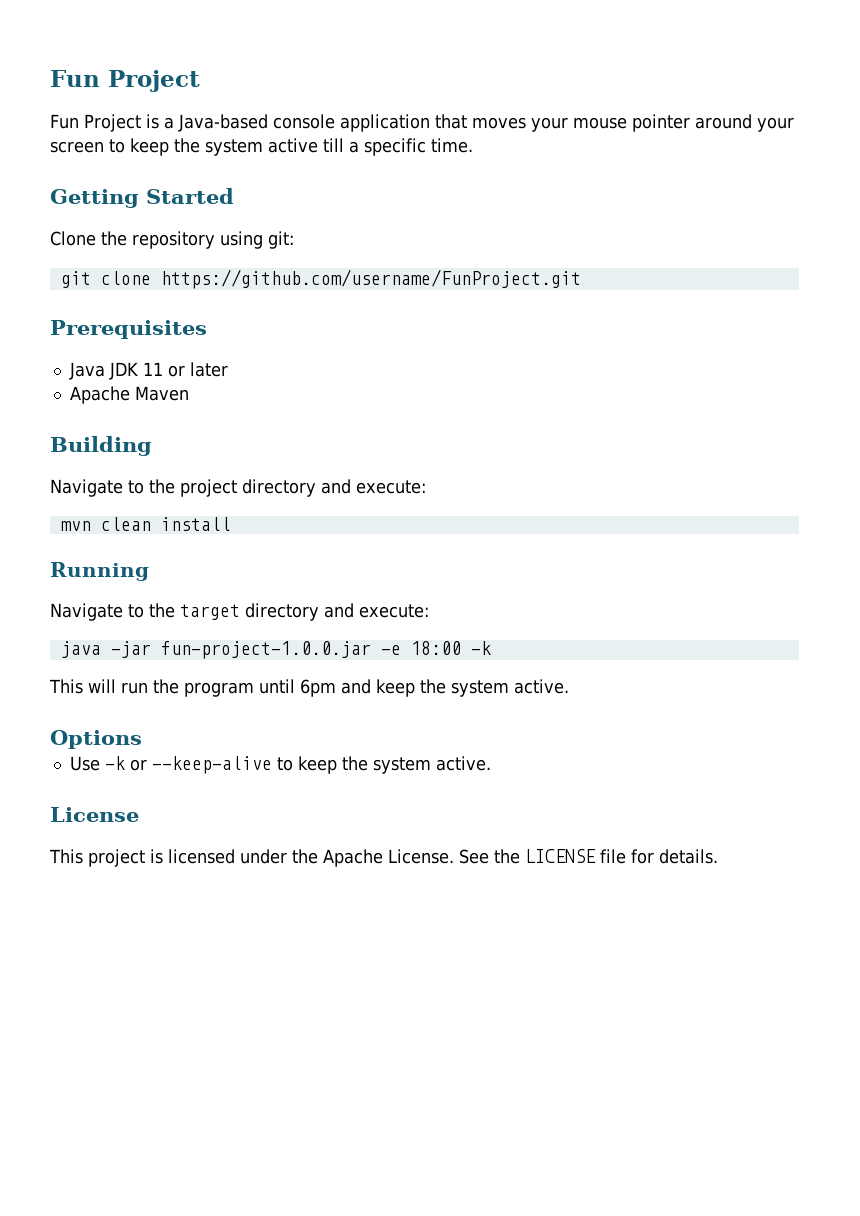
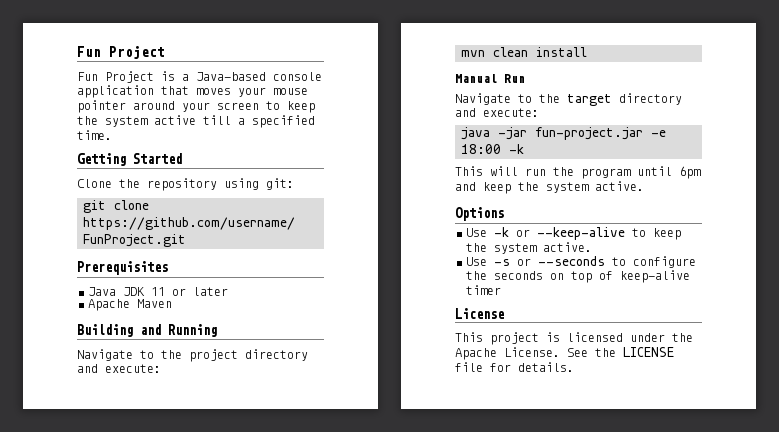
- Fun Project is a Java-based console application that moves your mouse pointer around your screen to keep the system active till a specific time.
+ Fun Project is a Java-based console application that moves your mouse pointer around your screen to keep the system active till a specified time.
- Building
+ Building and Running
- Running
+ Manual Run
- java -jar fun-project-1.0.0.jar -e 18:00 -k
+ java -jar fun-project.jar -e 18:00 -k
+ Use -s or --seconds to configure the seconds on top of keep-alive timer

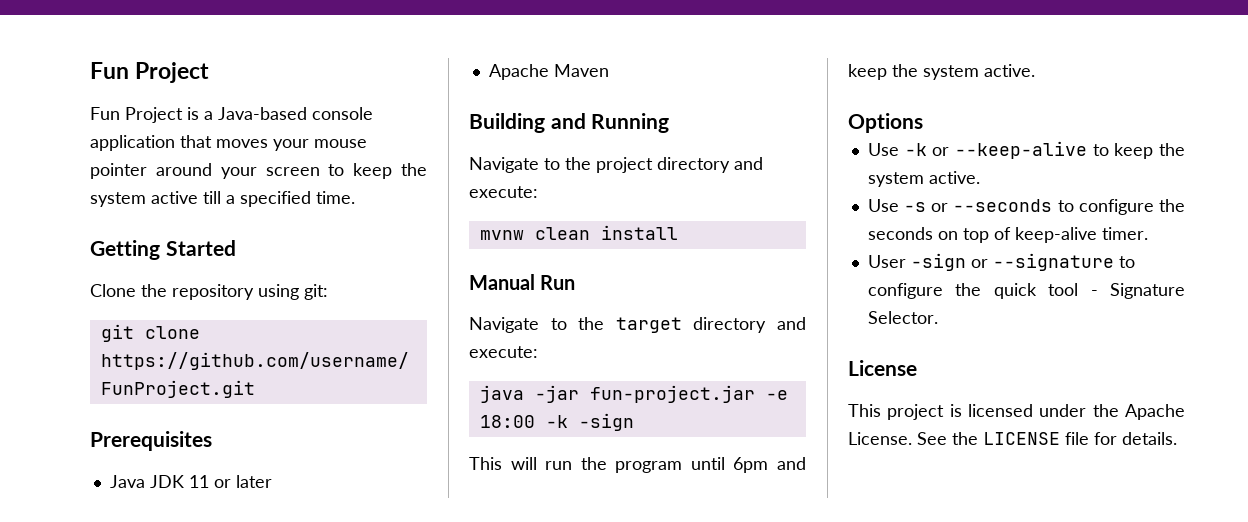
- mvn clean install
+ mvnw clean install
- java -jar fun-project.jar -e 18:00 -k
+ java -jar fun-project.jar -e 18:00 -k -sign
- Use -s or --seconds to configure the seconds on top of keep-alive timer
+ Use -s or --seconds to configure the seconds on top of keep-alive timer.
+ User -sign or --signature to configure the quick tool - Signature Selector.

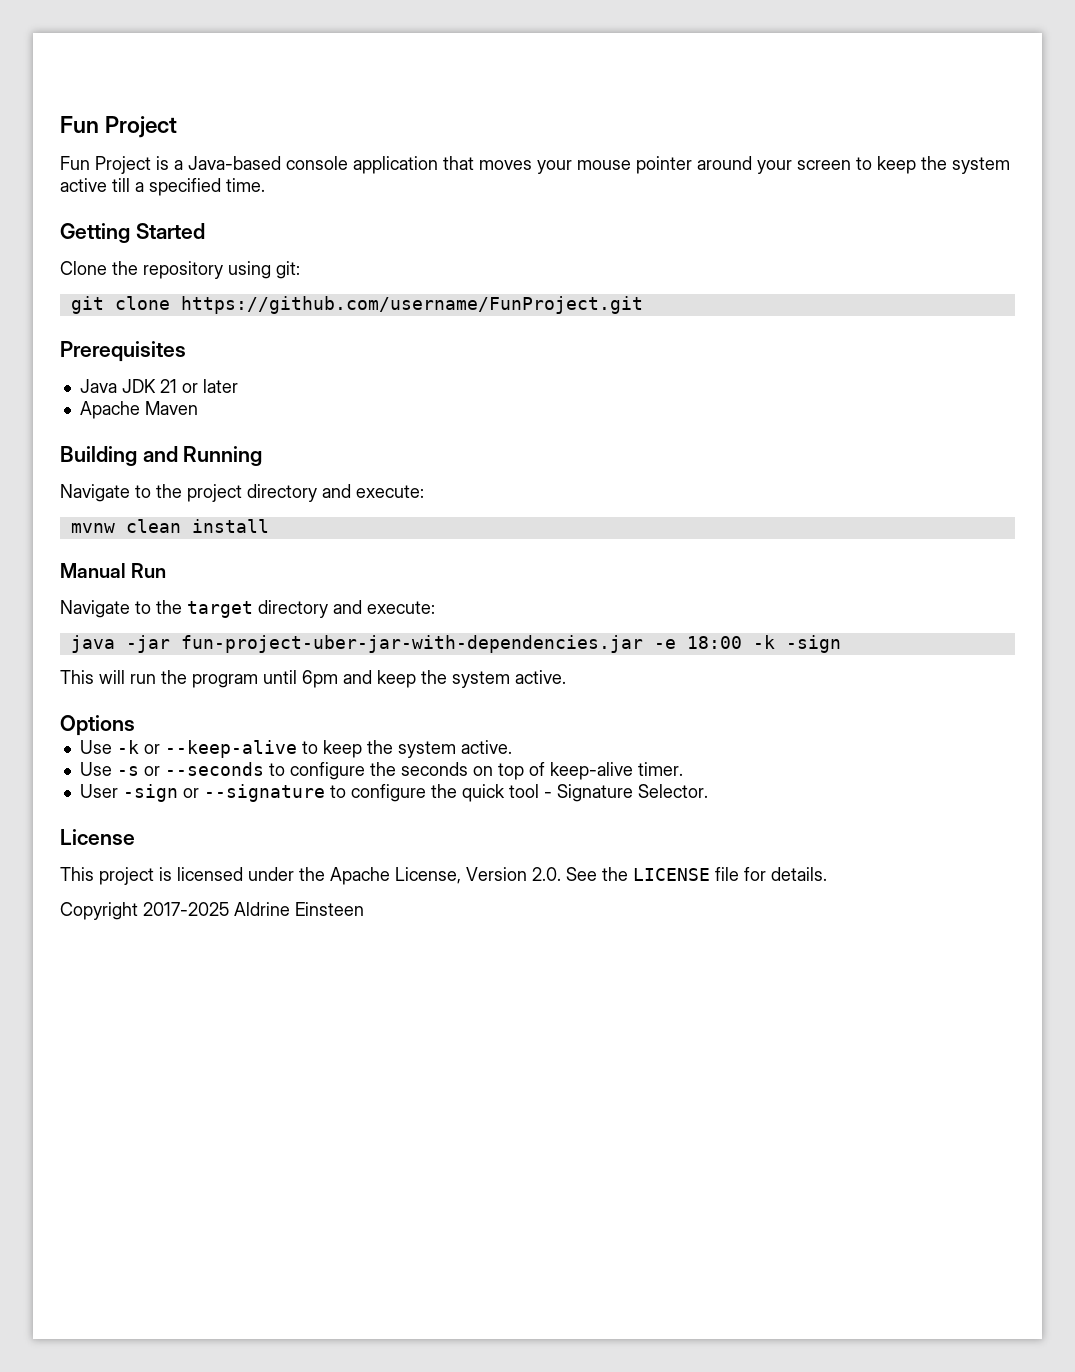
- Java JDK 11 or later
+ Java JDK 21 or later
- java -jar fun-project.jar -e 18:00 -k -sign
+ java -jar fun-project-uber-jar-with-dependencies.jar -e 18:00 -k -sign
- This project is licensed under the Apache License. See the LICENSE file for details.
+ This project is licensed under the Apache License, Version 2.0. See the LICENSE file for details.
+ Copyright 2017-2025 Aldrine Einsteen

